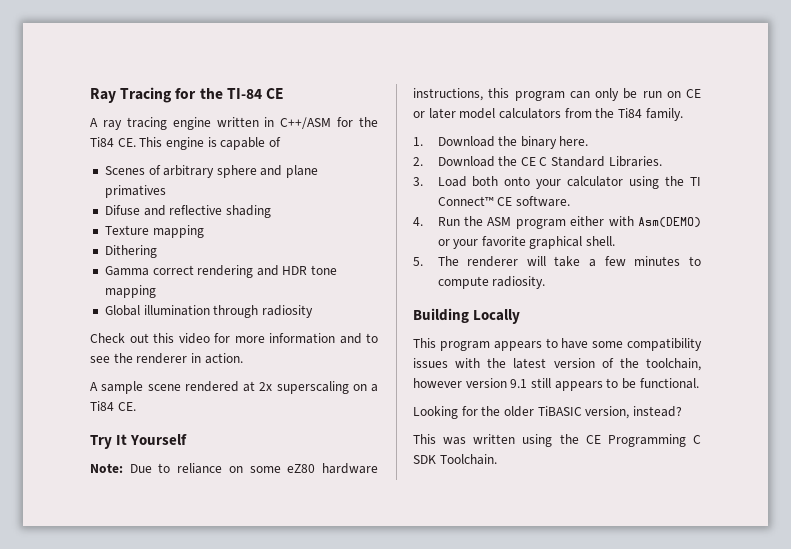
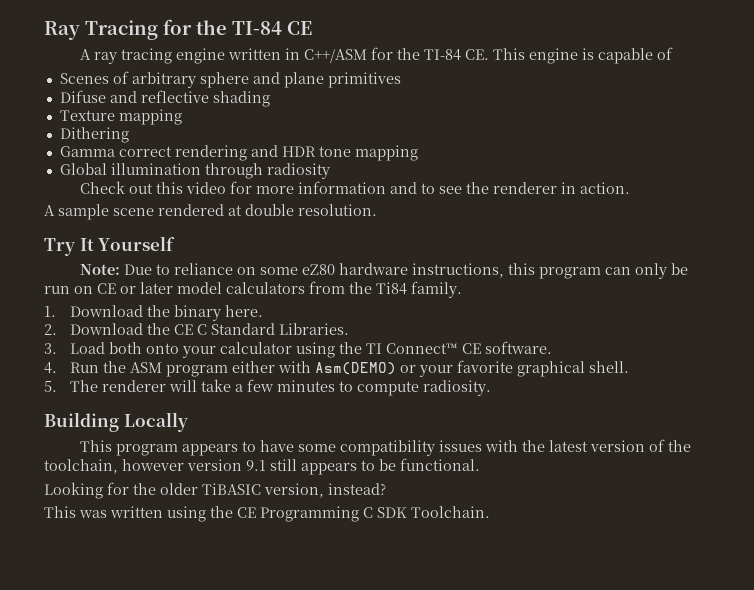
- A ray tracing engine written in C++/ASM for the Ti84 CE. This engine is capable of
+ A ray tracing engine written in C++/ASM for the TI-84 CE. This engine is capable of
- Scenes of arbitrary sphere and plane primatives
+ Scenes of arbitrary sphere and plane primitives
- A sample scene rendered at 2x superscaling on a Ti84 CE.
+ A sample scene rendered at double resolution.

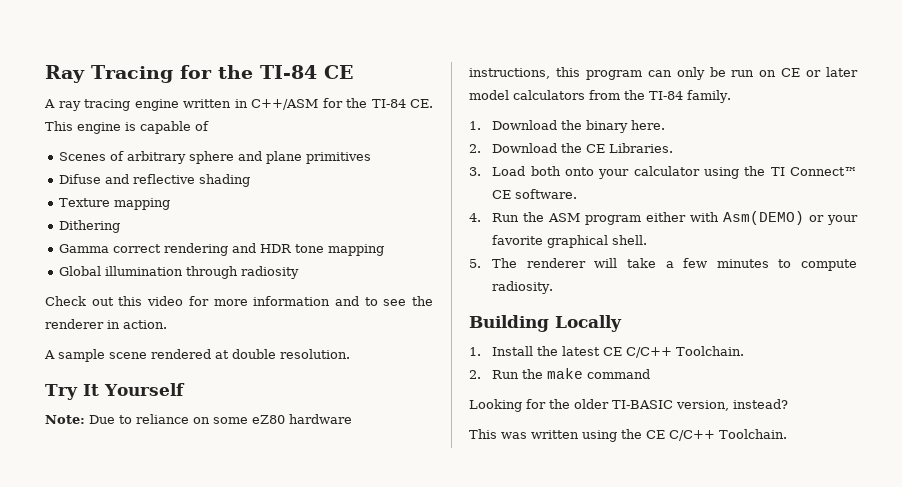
- Note: Due to reliance on some eZ80 hardware instructions, this program can only be run on CE or later model calculators from the Ti84 family.
+ Note: Due to reliance on some eZ80 hardware instructions, this program can only be run on CE or later model calculators from the TI-84 family.
- 2. Download the CE C Standard Libraries.
+ 2. Download the CE Libraries.
- This program appears to have some compatibility issues with the latest version of the toolchain, however version 9.1 still appears to be functional.
+ 1. Install the latest CE C/C++ Toolchain.
+ 2. Run the make command
- Looking for the older TiBASIC version, instead?
+ Looking for the older TI-BASIC version, instead?
- This was written using the CE Programming C SDK Toolchain.
+ This was written using the CE C/C++ Toolchain.

